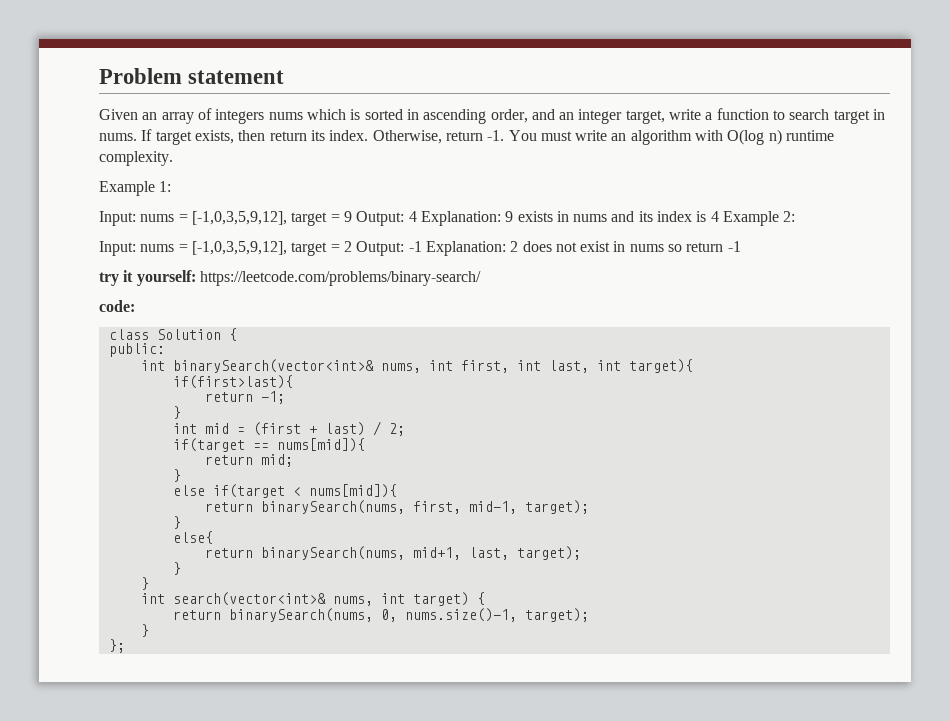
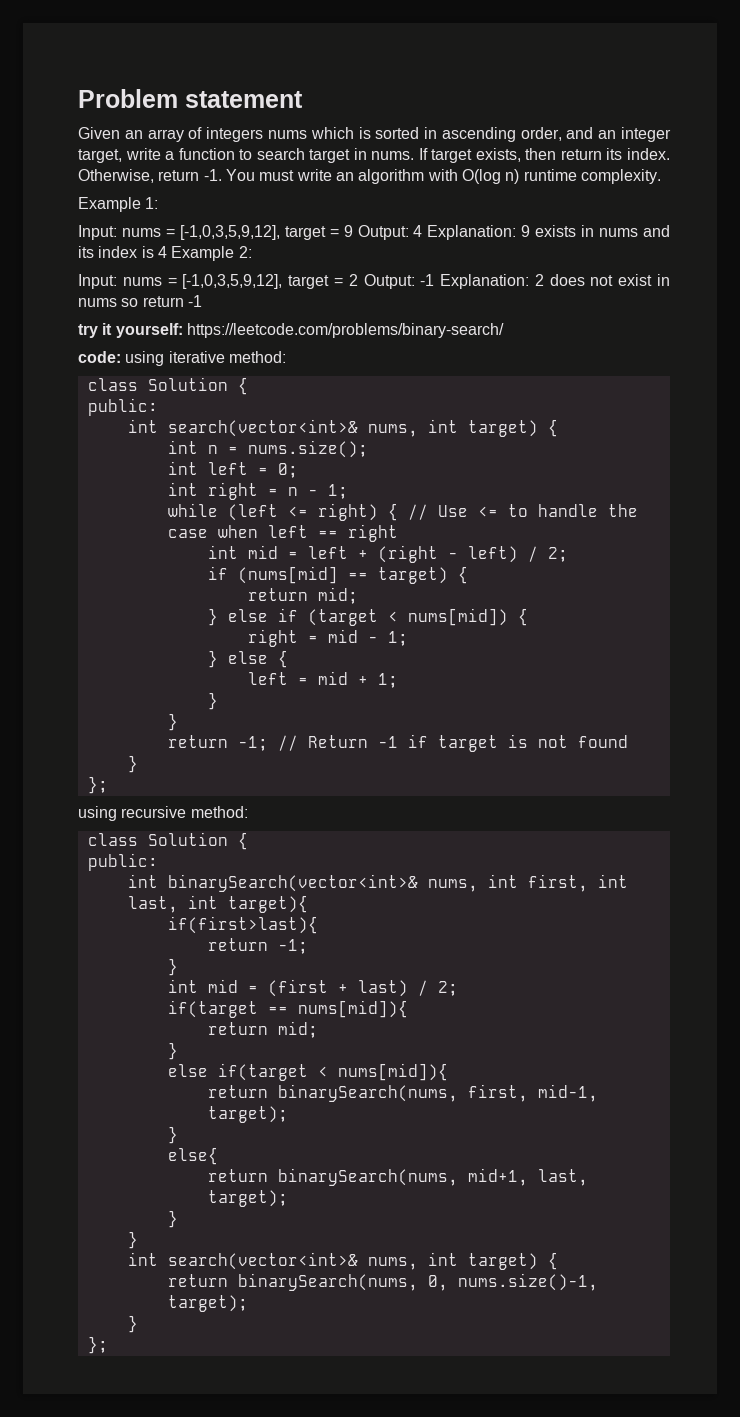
- code:
+ code: using iterative method:
+ class Solution {
+ public:
+ int search(vector<int>& nums, int target) {
+ int n = nums.size();
+ int left = 0;
+ int right = n - 1;
+ while (left <= right) { // Use <= to handle the case when left == right
+ int mid = left + (right - left) / 2;
+ if (nums[mid] == target) {
+ return mid;
+ } else if (target < nums[mid]) {
+ right = mid - 1;
+ } else {
+ left = mid + 1;
+ }
+ }
+ return -1; // Return -1 if target is not found
+ }
+ };
+ using recursive method:

